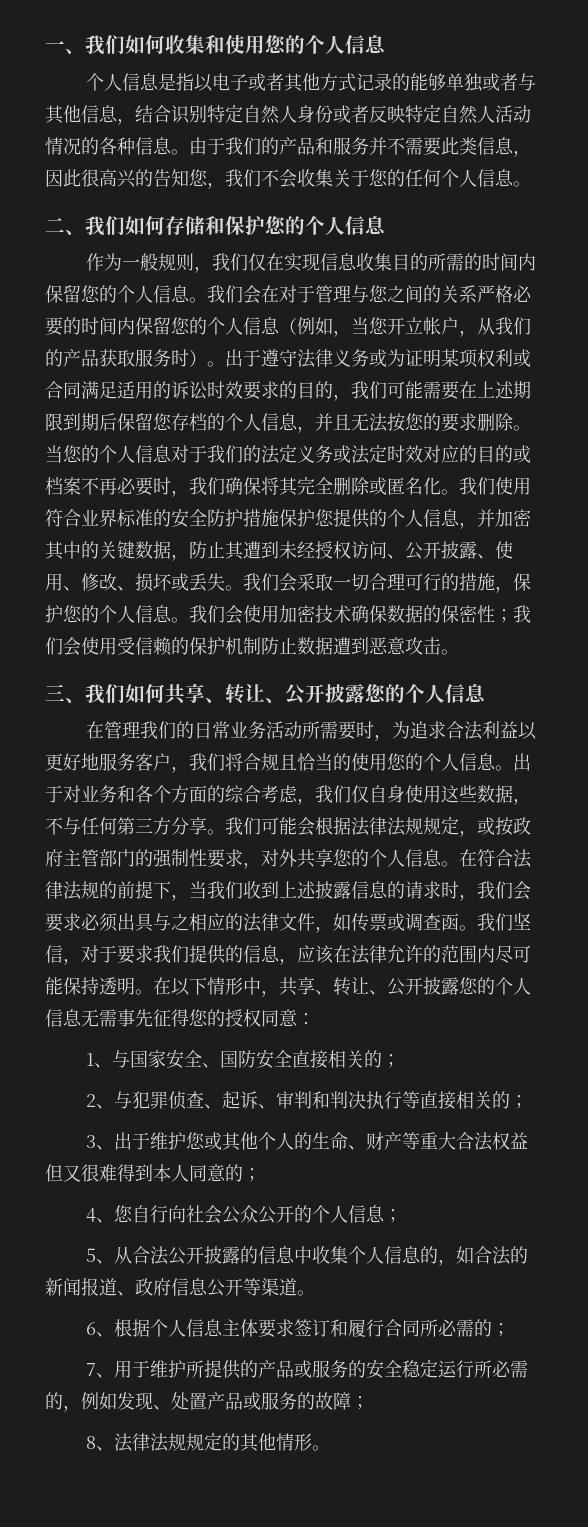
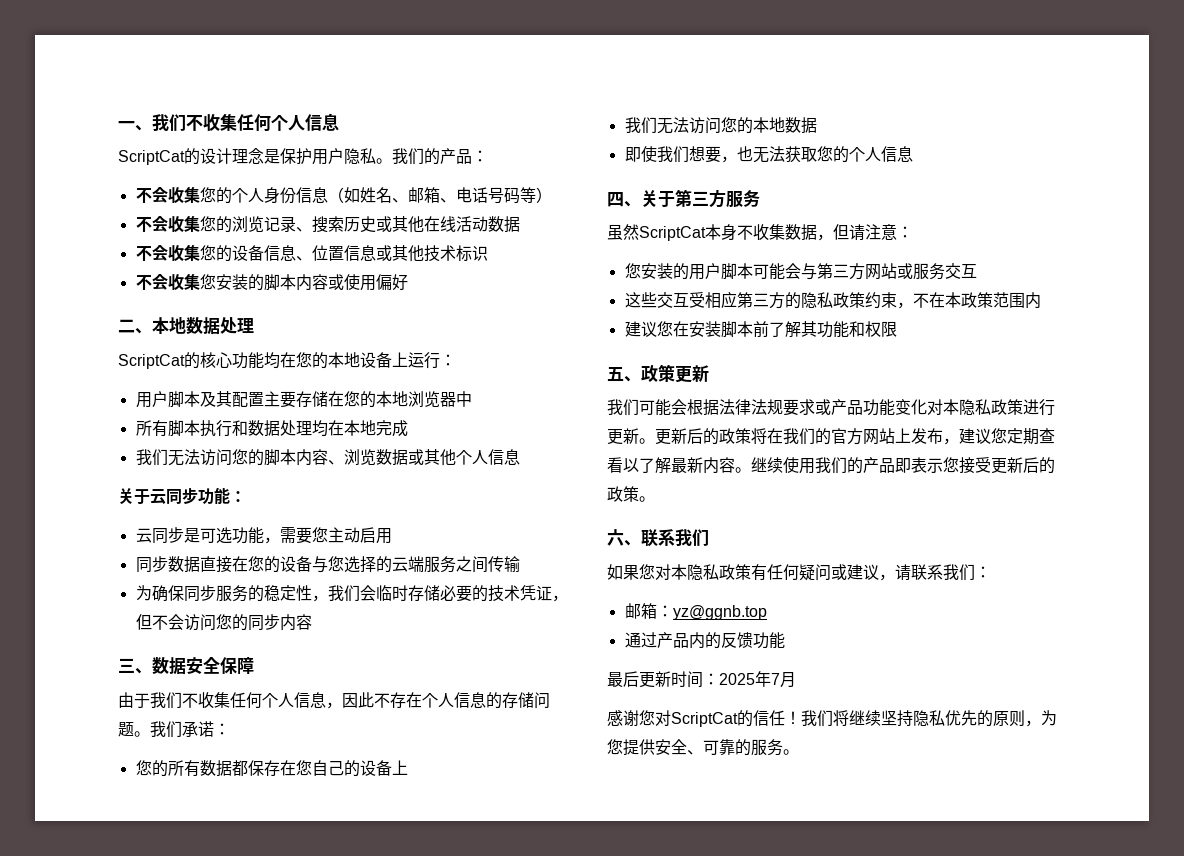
- 一、我们如何收集和使用您的个人信息
- 个人信息是指以电子或者其他方式记录的能够单独或者与其他信息，结合识别特定自然人身份或者反映特定自然人活动情况的各种信息。由于我们的产品和服务并不需要此类信息，因此很高兴的告知您，我们不会收集关于您的任何个人信息。
- 二、我们如何存储和保护您的个人信息
- 作为一般规则，我们仅在实现信息收集目的所需的时间内保留您的个人信息。我们会在对于管理与您之间的关系严格必要的时间内保留您的个人信息（例如，当您开立帐户，从我们的产品获取服务时）。出于遵守法律义务或为证明某项权利或合同满足适用的诉讼时效要求的目的，我们可能需要在上述期限到期后保留您存档的个人信息，并且无法按您的要求删除。当您的个人信息对于我们的法定义务或法定时效对应的目的或档案不再必要时，我们确保将其完全删除或匿名化。我们使用符合业界标准的安全防护措施保护您提供的个人信息，并加密其中的关键数据，防止其遭到未经授权访问、公开披露、使用、修改、损坏或丢失。我们会采取一切合理可行的措施，保护您的个人信息。我们会使用加密技术确保数据的保密性；我们会使用受信赖的保护机制防止数据遭到恶意攻击。
- 三、我们如何共享、转让、公开披露您的个人信息
- 在管理我们的日常业务活动所需要时，为追求合法利益以更好地服务客户，我们将合规且恰当的使用您的个人信息。出于对业务和各个方面的综合考虑，我们仅自身使用这些数据，不与任何第三方分享。我们可能会根据法律法规规定，或按政府主管部门的强制性要求，对外共享您的个人信息。在符合法律法规的前提下，当我们收到上述披露信息的请求时，我们会要求必须出具与之相应的法律文件，如传票或调查函。我们坚信，对于要求我们提供的信息，应该在法律允许的范围内尽可能保持透明。在以下情形中，共享、转让、公开披露您的个人信息无需事先征得您的授权同意：
- 1、与国家安全、国防安全直接相关的；
- 2、与犯罪侦查、起诉、审判和判决执行等直接相关的；
- 3、出于维护您或其他个人的生命、财产等重大合法权益但又很难得到本人同意的；
- 4、您自行向社会公众公开的个人信息；
- 5、从合法公开披露的信息中收集个人信息的，如合法的新闻报道、政府信息公开等渠道。
- 6、根据个人信息主体要求签订和履行合同所必需的；
- 7、用于维护所提供的产品或服务的安全稳定运行所必需的，例如发现、处置产品或服务的故障；
- 8、法律法规规定的其他情形。
+ 一、我们不收集任何个人信息
+ ScriptCat的设计理念是保护用户隐私。我们的产品：
+ 不会收集您的个人身份信息（如姓名、邮箱、电话号码等）
+ 不会收集您的浏览记录、搜索历史或其他在线活动数据
+ 不会收集您的设备信息、位置信息或其他技术标识
+ 不会收集您安装的脚本内容或使用偏好
+ 二、本地数据处理
+ ScriptCat的核心功能均在您的本地设备上运行：
+ 用户脚本及其配置主要存储在您的本地浏览器中
+ 所有脚本执行和数据处理均在本地完成
+ 我们无法访问您的脚本内容、浏览数据或其他个人信息
+ 关于云同步功能：
+ 云同步是可选功能，需要您主动启用
+ 同步数据直接在您的设备与您选择的云端服务之间传输
+ 为确保同步服务的稳定性，我们会临时存储必要的技术凭证，但不会访问您的同步内容
+ 三、数据安全保障
+ 由于我们不收集任何个人信息，因此不存在个人信息的存储问题。我们承诺：
+ 您的所有数据都保存在您自己的设备上
+ 我们无法访问您的本地数据
+ 即使我们想要，也无法获取您的个人信息
+ 四、关于第三方服务
+ 虽然ScriptCat本身不收集数据，但请注意：
+ 您安装的用户脚本可能会与第三方网站或服务交互
+ 这些交互受相应第三方的隐私政策约束，不在本政策范围内
+ 建议您在安装脚本前了解其功能和权限
+ 五、政策更新
+ 我们可能会根据法律法规要求或产品功能变化对本隐私政策进行更新。更新后的政策将在我们的官方网站上发布，建议您定期查看以了解最新内容。继续使用我们的产品即表示您接受更新后的政策。
+ 六、联系我们
+ 如果您对本隐私政策有任何疑问或建议，请联系我们：
+ 邮箱：yz@ggnb.top
+ 通过产品内的反馈功能
+ 最后更新时间：2025年7月
+ 感谢您对ScriptCat的信任！我们将继续坚持隐私优先的原则，为您提供安全、可靠的服务。

